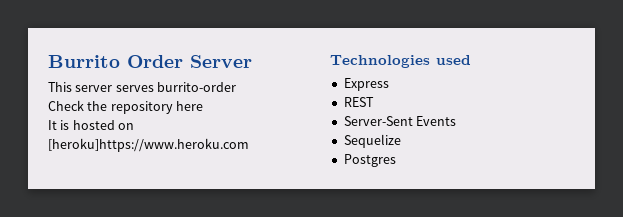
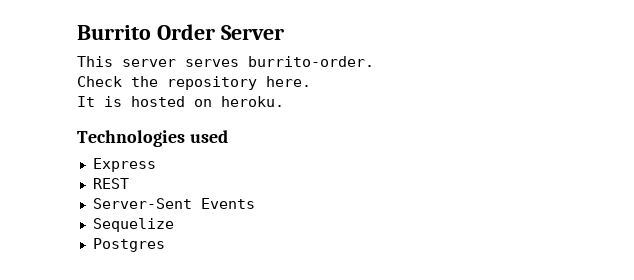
- This server serves burrito-order
+ This server serves burrito-order.
- Check the repository here
+ Check the repository here.
- It is hosted on [heroku]https://www.heroku.com
+ It is hosted on heroku.

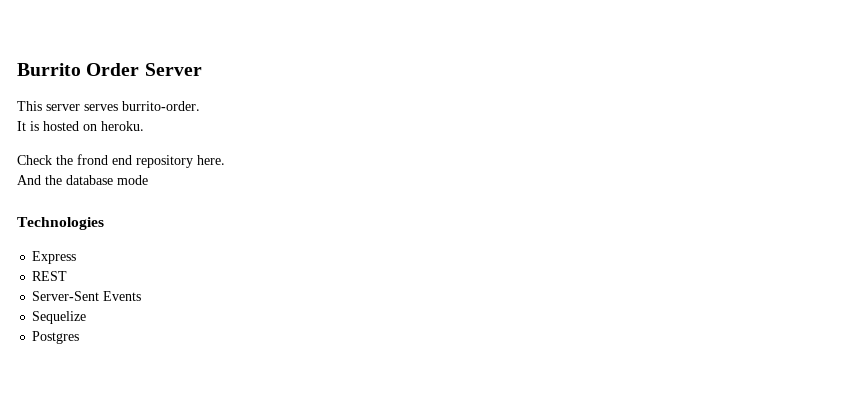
- Check the repository here.
+ Check the frond end repository here.
+ And the database mode
- Technologies used
+ Technologies

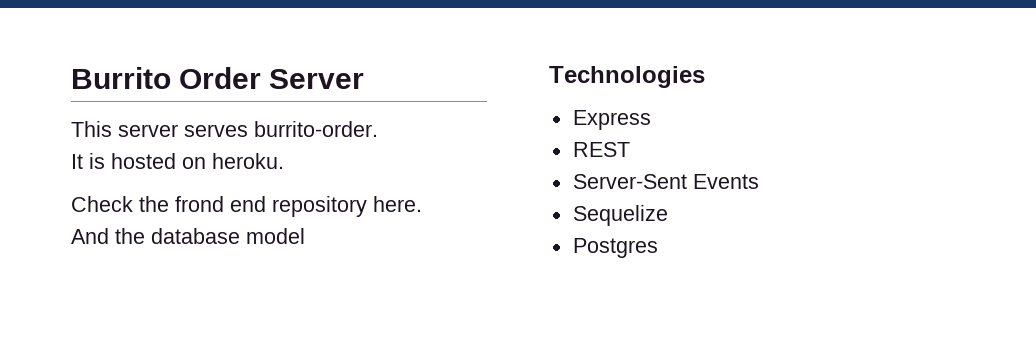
- And the database mode
+ And the database model

